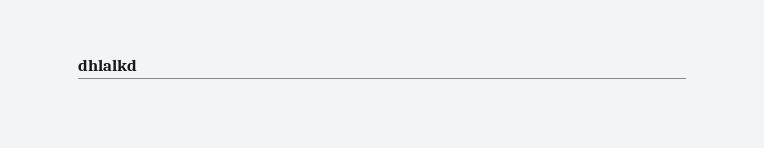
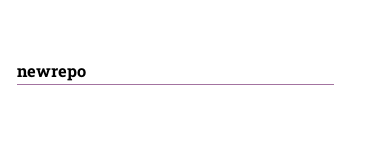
- dhlalkd
+ newrepo

